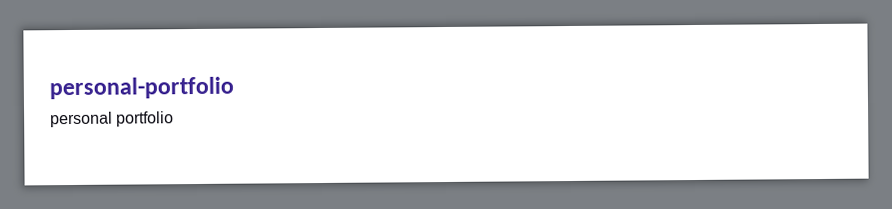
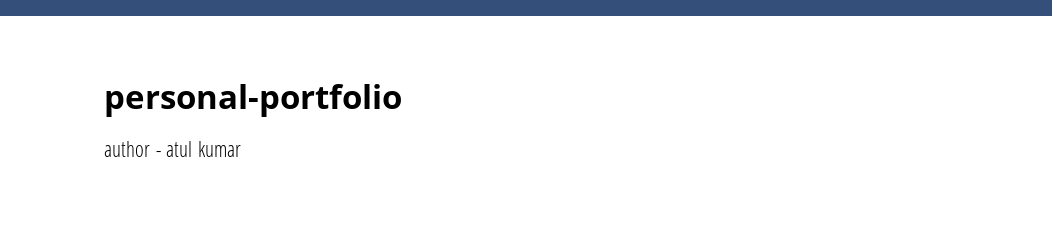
- personal portfolio
+ author - atul kumar

